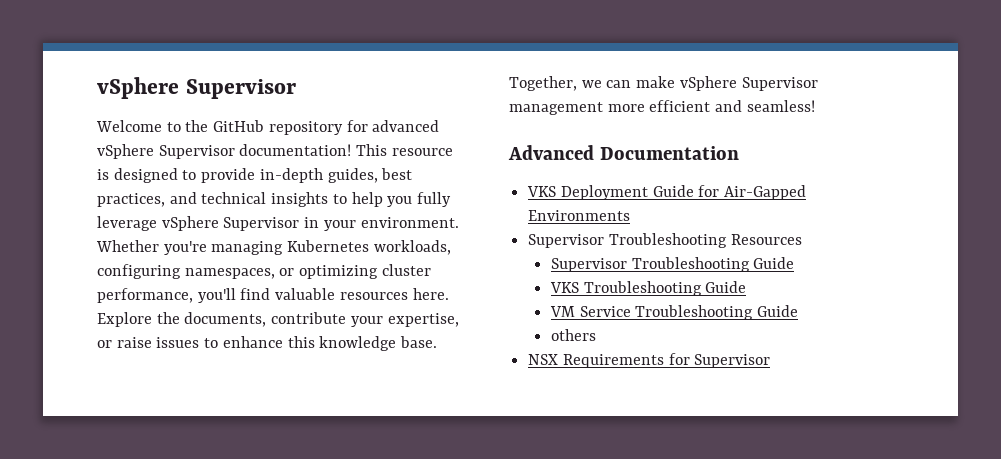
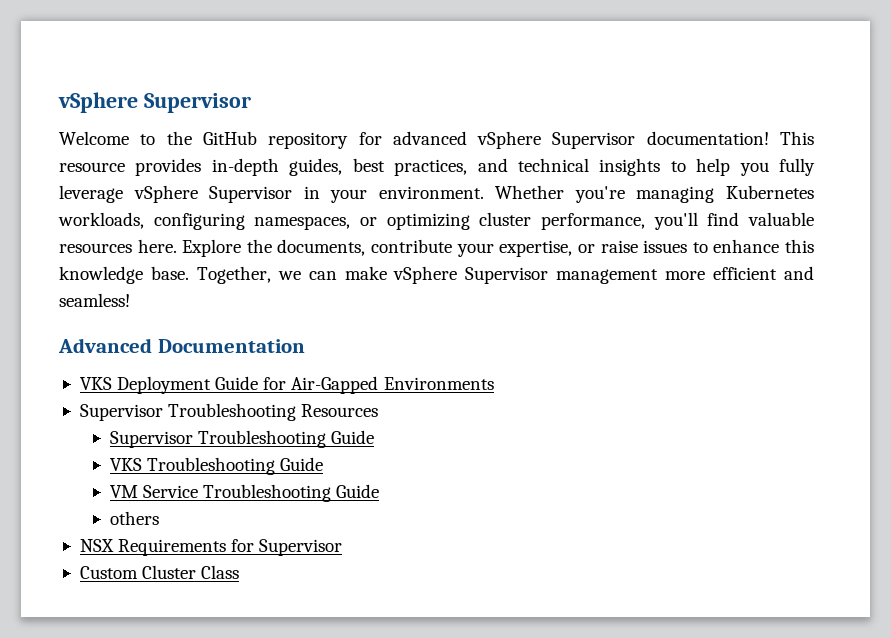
- This resource is designed to provide in-depth guides, best practices, and technical insights to help you fully leverage vSphere Supervisor in your environment.
+ This resource provides in-depth guides, best practices, and technical insights to help you fully leverage vSphere Supervisor in your environment.
+ Custom Cluster Class

